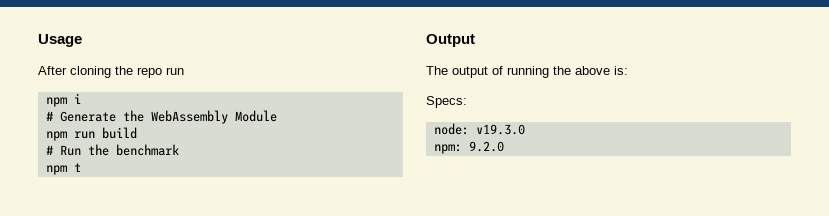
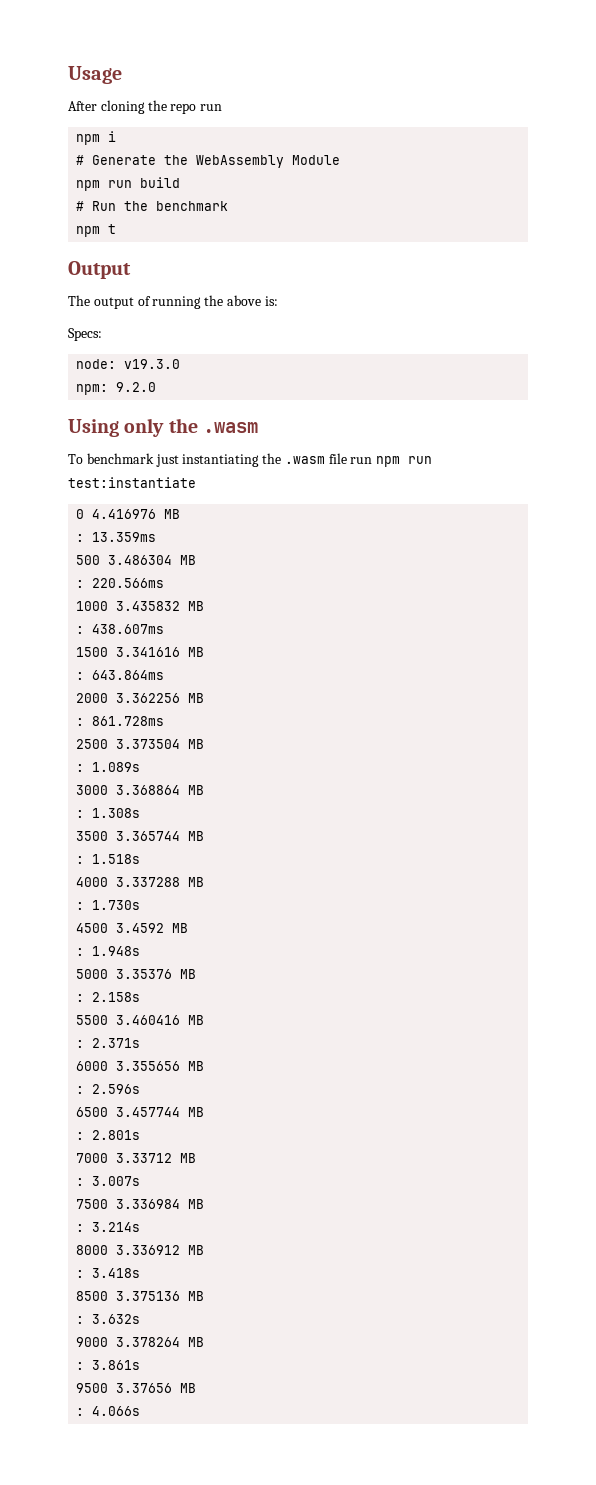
+ Using only the .wasm
+ To benchmark just instantiating the .wasm file run npm run test:instantiate
+ 0 4.416976 MB
+ : 13.359ms
+ 500 3.486304 MB
+ : 220.566ms
+ 1000 3.435832 MB
+ : 438.607ms
+ 1500 3.341616 MB
+ : 643.864ms
+ 2000 3.362256 MB
+ : 861.728ms
+ 2500 3.373504 MB
+ : 1.089s
+ 3000 3.368864 MB
+ : 1.308s
+ 3500 3.365744 MB
+ : 1.518s
+ 4000 3.337288 MB
+ : 1.730s
+ 4500 3.4592 MB
+ : 1.948s
+ 5000 3.35376 MB
+ : 2.158s
+ 5500 3.460416 MB
+ : 2.371s
+ 6000 3.355656 MB
+ : 2.596s
+ 6500 3.457744 MB
+ : 2.801s
+ 7000 3.33712 MB
+ : 3.007s
+ 7500 3.336984 MB
+ : 3.214s
+ 8000 3.336912 MB
+ : 3.418s
+ 8500 3.375136 MB
+ : 3.632s
+ 9000 3.378264 MB
+ : 3.861s
+ 9500 3.37656 MB
+ : 4.066s

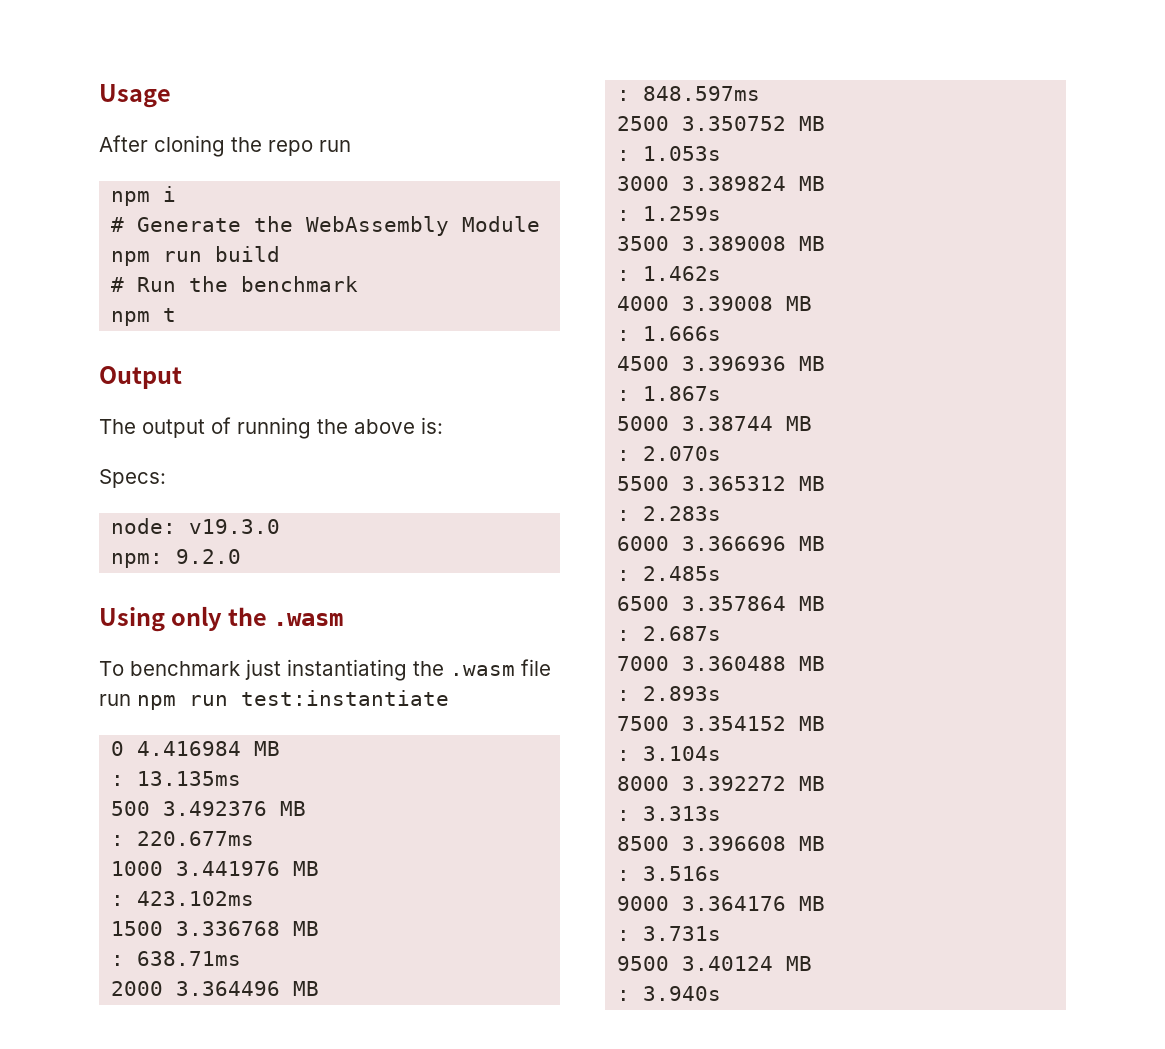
- 0 4.416976 MB
- : 13.359ms
+ 0 4.416984 MB
+ : 13.135ms
- 500 3.486304 MB
- : 220.566ms
+ 500 3.492376 MB
+ : 220.677ms
- 1000 3.435832 MB
- : 438.607ms
+ 1000 3.441976 MB
+ : 423.102ms
- 1500 3.341616 MB
- : 643.864ms
+ 1500 3.336768 MB
+ : 638.71ms
- 2000 3.362256 MB
- : 861.728ms
+ 2000 3.364496 MB
+ : 848.597ms
- 2500 3.373504 MB
- : 1.089s
+ 2500 3.350752 MB
+ : 1.053s
- 3000 3.368864 MB
- : 1.308s
+ 3000 3.389824 MB
+ : 1.259s
- 3500 3.365744 MB
- : 1.518s
+ 3500 3.389008 MB
+ : 1.462s
- 4000 3.337288 MB
- : 1.730s
+ 4000 3.39008 MB
+ : 1.666s
- 4500 3.4592 MB
- : 1.948s
+ 4500 3.396936 MB
+ : 1.867s
- 5000 3.35376 MB
- : 2.158s
+ 5000 3.38744 MB
+ : 2.070s
- 5500 3.460416 MB
- : 2.371s
+ 5500 3.365312 MB
+ : 2.283s
- 6000 3.355656 MB
- : 2.596s
+ 6000 3.366696 MB
+ : 2.485s
- 6500 3.457744 MB
- : 2.801s
+ 6500 3.357864 MB
+ : 2.687s
- 7000 3.33712 MB
- : 3.007s
+ 7000 3.360488 MB
+ : 2.893s
- 7500 3.336984 MB
- : 3.214s
+ 7500 3.354152 MB
+ : 3.104s
- 8000 3.336912 MB
- : 3.418s
+ 8000 3.392272 MB
+ : 3.313s
- 8500 3.375136 MB
- : 3.632s
+ 8500 3.396608 MB
+ : 3.516s
- 9000 3.378264 MB
- : 3.861s
+ 9000 3.364176 MB
+ : 3.731s
- 9500 3.37656 MB
- : 4.066s
+ 9500 3.40124 MB
+ : 3.940s

